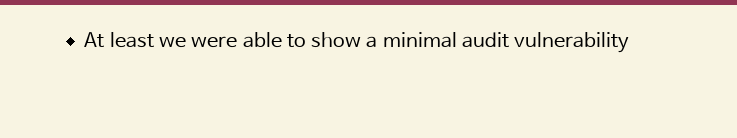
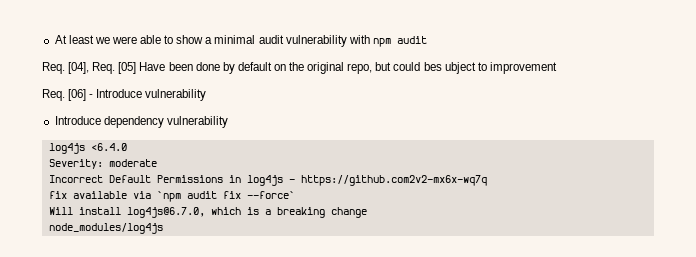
- At least we were able to show a minimal audit vulnerability
+ At least we were able to show a minimal audit vulnerability with npm audit
+ Req. [04], Req. [05] Have been done by default on the original repo, but could bes ubject to improvement
+ Req. [06] - Introduce vulnerability
+ Introduce dependency vulnerability
+ log4js <6.4.0
+ Severity: moderate
+ Incorrect Default Permissions in log4js - https://github.com2v2-mx6x-wq7q
+ fix available via `npm audit fix --force`
+ Will install log4js@6.7.0, which is a breaking change
+ node_modules/log4js

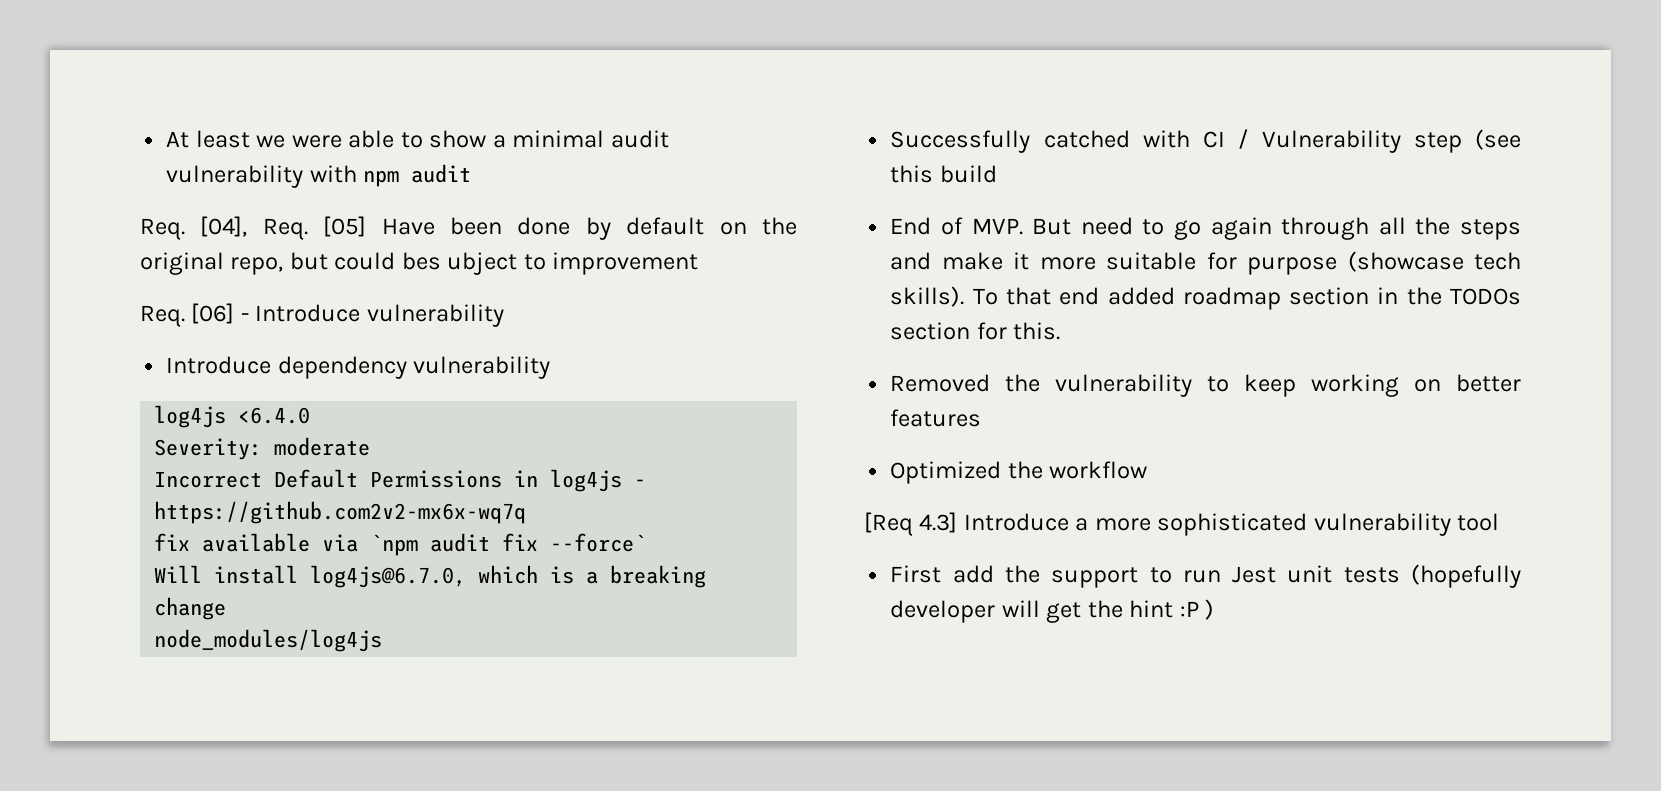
+ Successfully catched with CI / Vulnerability step (see this build
+ End of MVP. But need to go again through all the steps and make it more suitable for purpose (showcase tech skills). To that end added roadmap section in the TODOs section for this.
+ Removed the vulnerability to keep working on better features
+ Optimized the workflow
+ [Req 4.3] Introduce a more sophisticated vulnerability tool
+ First add the support to run Jest unit tests (hopefully developer will get the hint :P )

